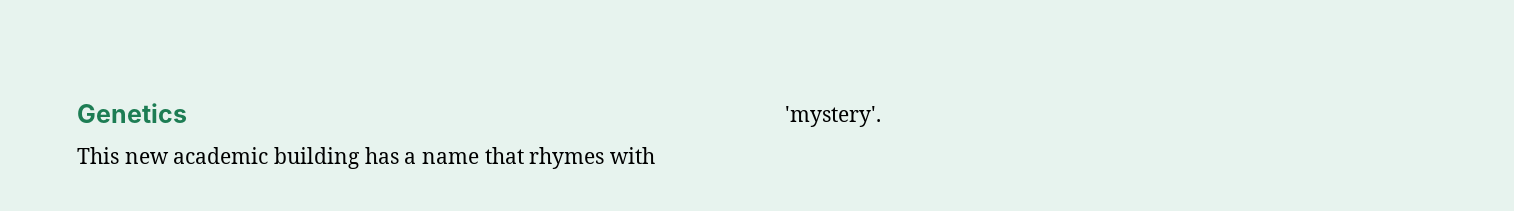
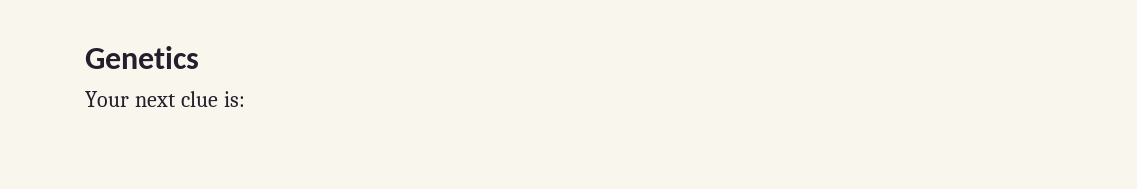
- This new academic building has a name that rhymes with 'mystery'.
+ Your next clue is:

